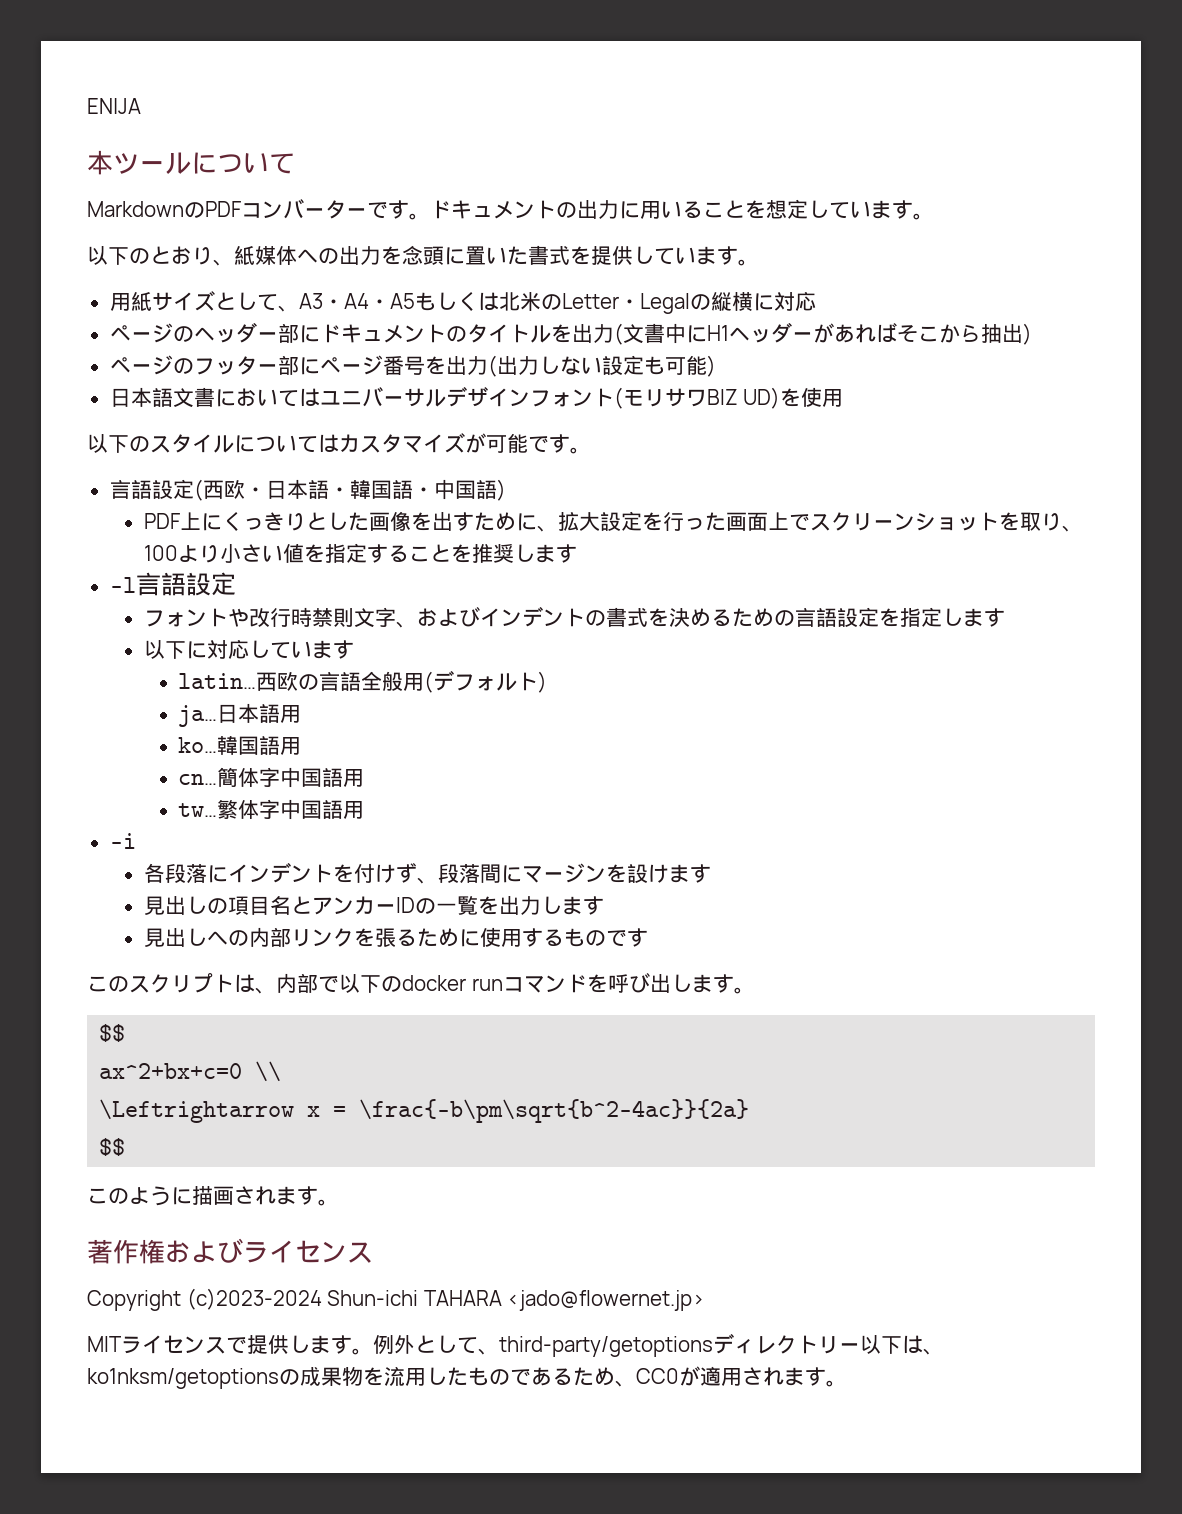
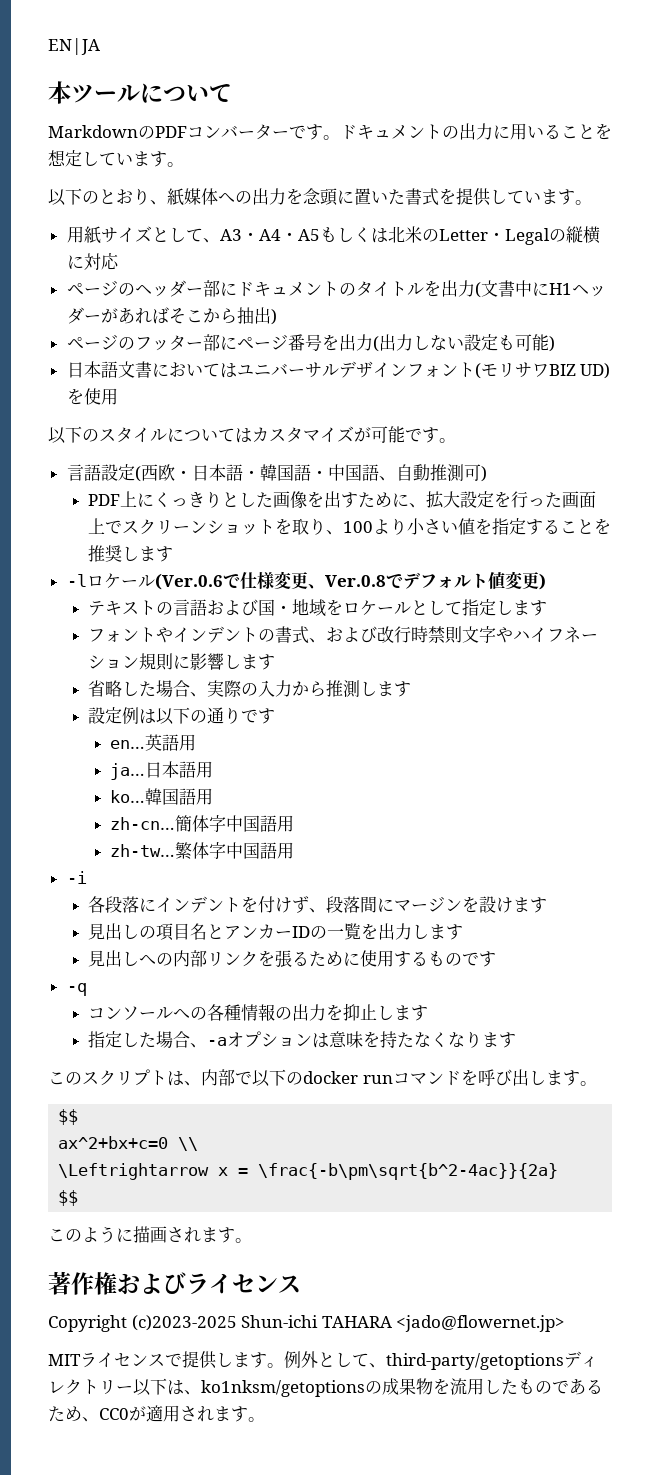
- 言語設定(西欧・日本語・韓国語・中国語)
+ 言語設定(西欧・日本語・韓国語・中国語、自動推測可)
- -l言語設定
+ -lロケール(Ver.0.6で仕様変更、Ver.0.8でデフォルト値変更)
+ テキストの言語および国・地域をロケールとして指定します
- フォントや改行時禁則文字、およびインデントの書式を決めるための言語設定を指定します
- 以下に対応しています
- latin…西欧の言語全般用(デフォルト)
+ フォントやインデントの書式、および改行時禁則文字やハイフネーション規則に影響します
+ 省略した場合、実際の入力から推測します
+ 設定例は以下の通りです
+ en…英語用
- cn…
+ zh-cn…
- tw…
+ zh-tw…
+ -q
+ コンソールへの各種情報の出力を抑止します
+ 指定した場合、-aオプションは意味を持たなくなります
- Copyright (c)2023-2024 Shun-ichi TAHARA <jado@flowernet.jp>
+ Copyright (c)2023-2025 Shun-ichi TAHARA <jado@flowernet.jp>

